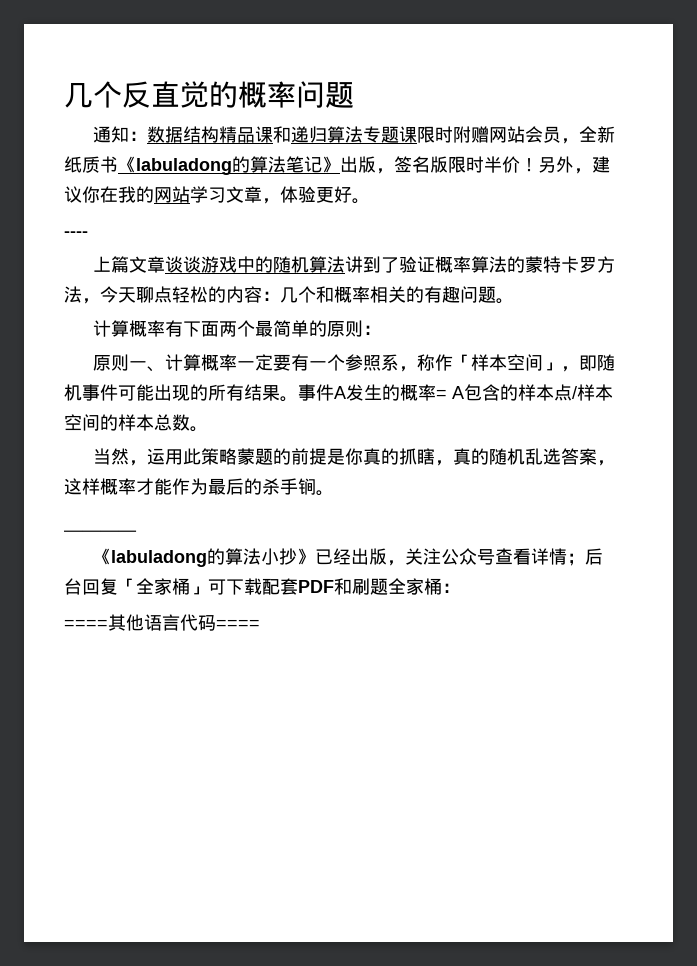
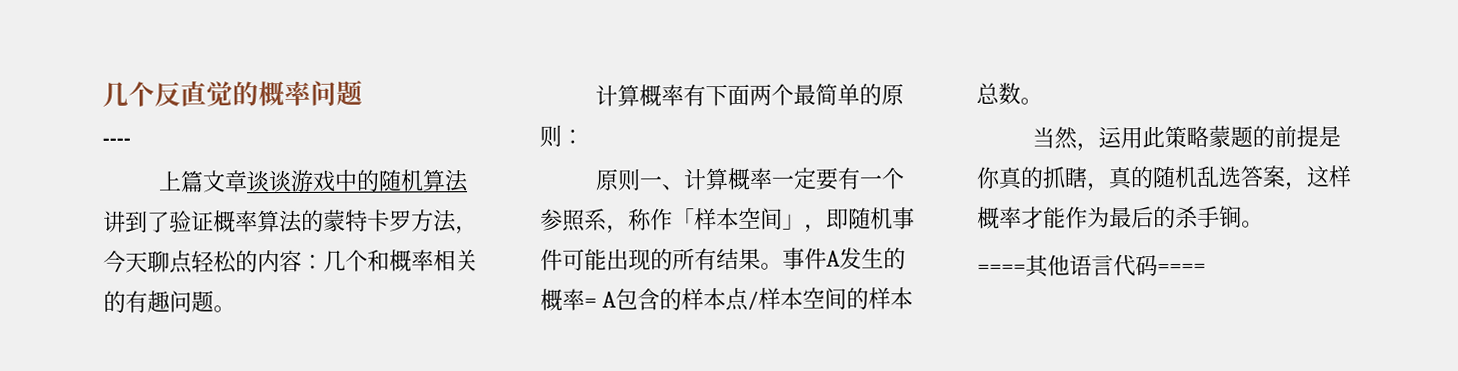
- 通知：数据结构精品课和递归算法专题课限时附赠网站会员，全新纸质书《labuladong的算法笔记》出版，签名版限时半价！另外，建议你在我的网站学习文章，体验更好。
- ＿＿＿＿
- 《labuladong的算法小抄》已经出版，关注公众号查看详情；后台回复「全家桶」可下载配套PDF和刷题全家桶：

